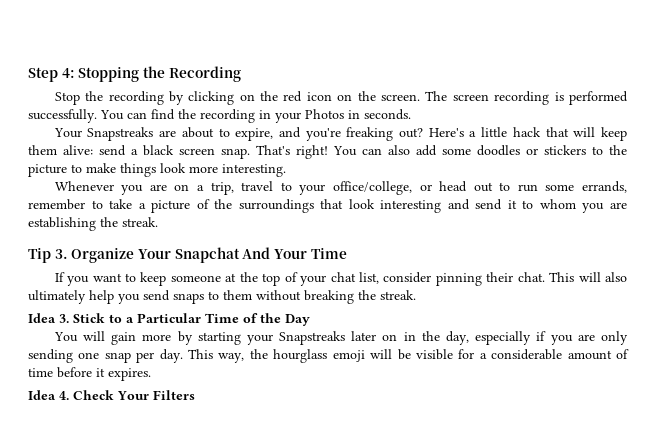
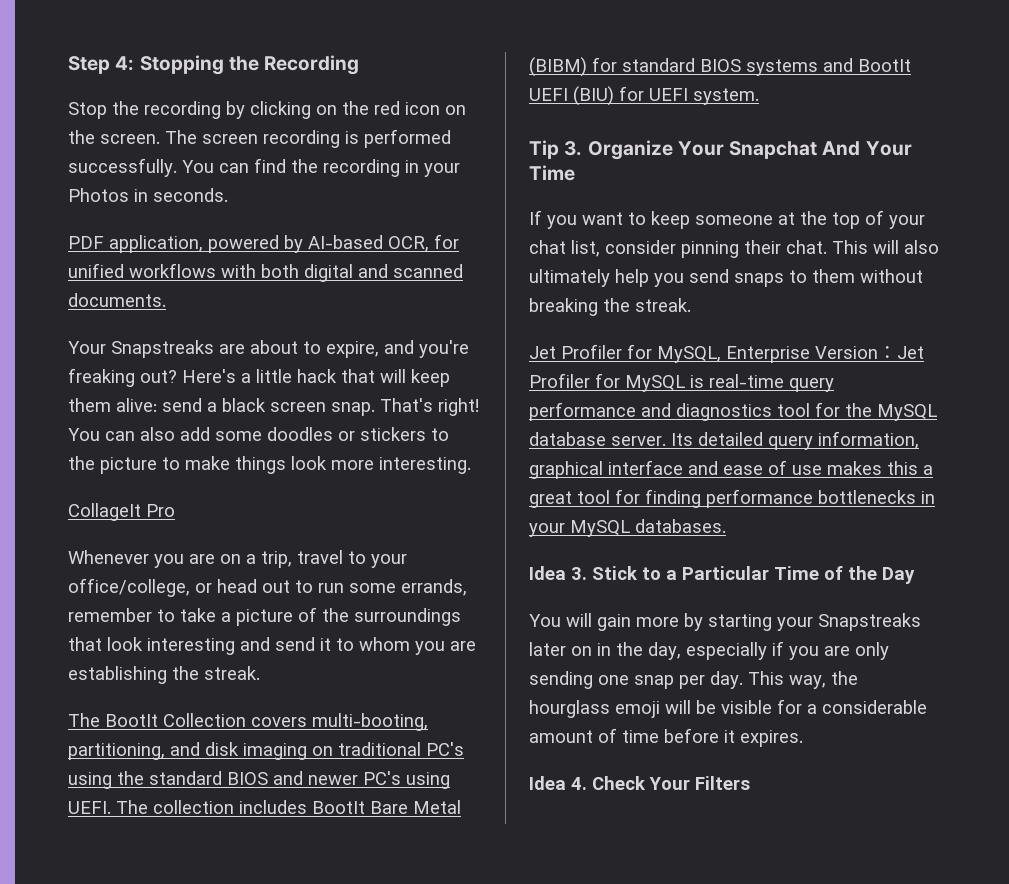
+ PDF application, powered by AI-based OCR, for unified workflows with both digital and scanned documents.
+ CollageIt Pro
+ The BootIt Collection covers multi-booting, partitioning, and disk imaging on traditional PC's using the standard BIOS and newer PC's using UEFI. The collection includes BootIt Bare Metal (BIBM) for standard BIOS systems and BootIt UEFI (BIU) for UEFI system.
+ Jet Profiler for MySQL, Enterprise Version：Jet Profiler for MySQL is real-time query performance and diagnostics tool for the MySQL database server. Its detailed query information, graphical interface and ease of use makes this a great tool for finding performance bottlenecks in your MySQL databases.

